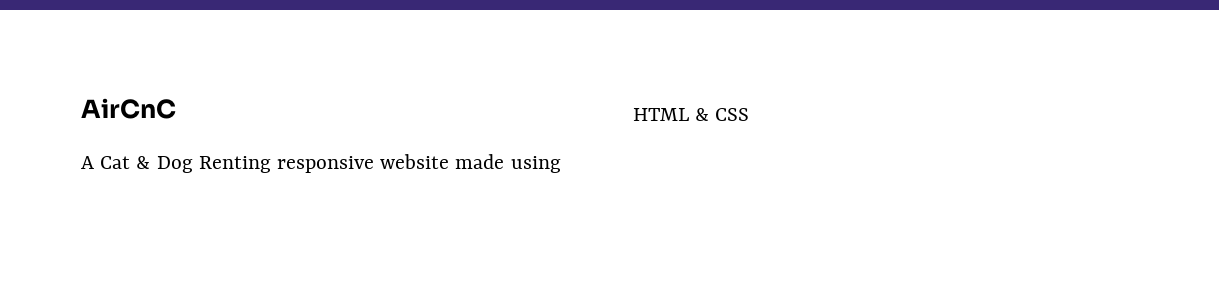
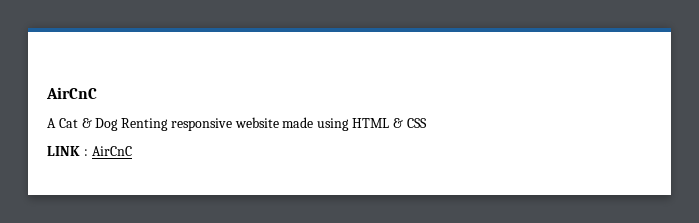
+ LINK : AirCnC

